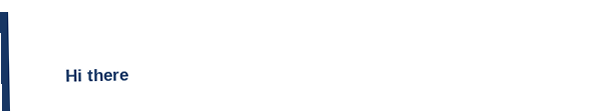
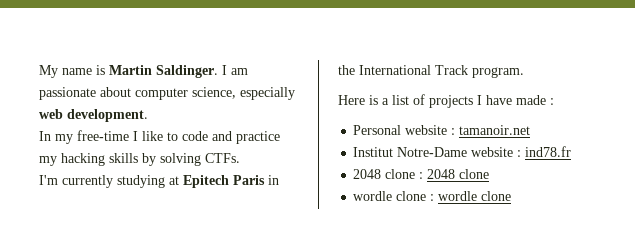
- Hi there
+ My name is Martin Saldinger. I am passionate about computer science, especially web development.
+ In my free-time I like to code and practice my hacking skills by solving CTFs.
+ I'm currently studying at Epitech Paris in the International Track program.
+ Here is a list of projects I have made :
+ Personal website : tamanoir.net
+ Institut Notre-Dame website : ind78.fr
+ 2048 clone : 2048 clone
+ wordle clone : wordle clone

